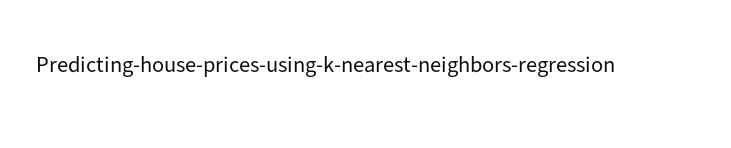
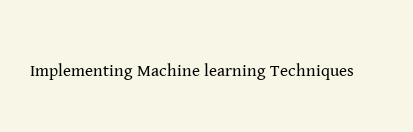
- Predicting-house-prices-using-k-nearest-neighbors-regression
+ Implementing Machine learning Techniques

